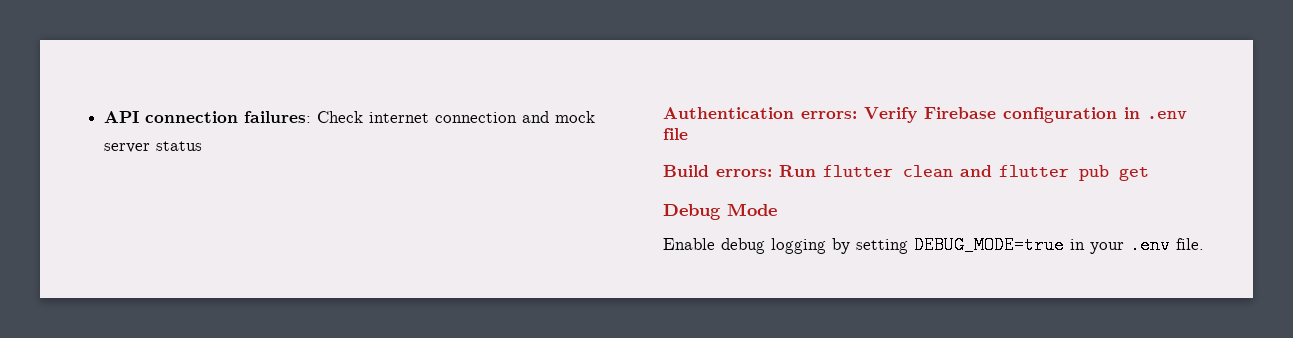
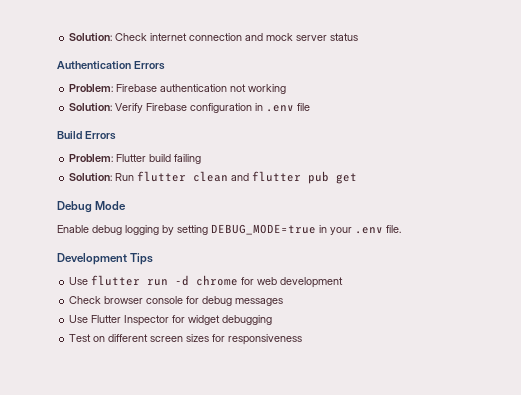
- API connection failures: Check internet connection and mock server status
+ Solution: Check internet connection and mock server status
- Authentication errors: Verify Firebase configuration in .env file
+ Authentication Errors
+ Problem: Firebase authentication not working
+ Solution: Verify Firebase configuration in .env file
- Build errors: Run flutter clean and flutter pub get
+ Build Errors
+ Problem: Flutter build failing
+ Solution: Run flutter clean and flutter pub get
+ Development Tips
+ Use flutter run -d chrome for web development
+ Check browser console for debug messages
+ Use Flutter Inspector for widget debugging
+ Test on different screen sizes for responsiveness

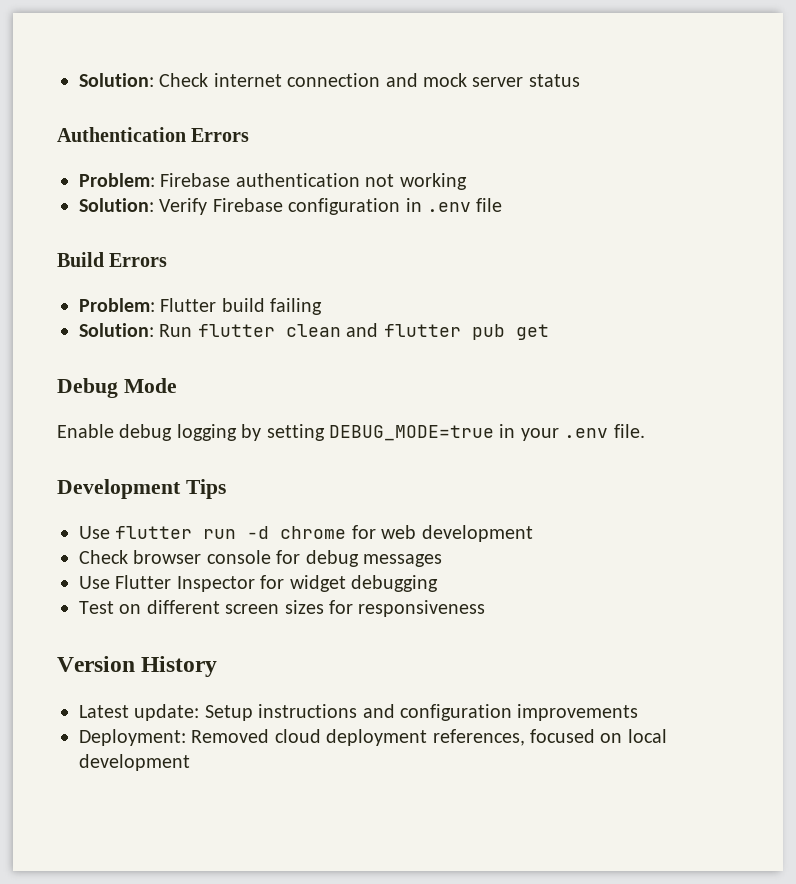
+ Version History
+ Latest update: Setup instructions and configuration improvements
+ Deployment: Removed cloud deployment references, focused on local development

